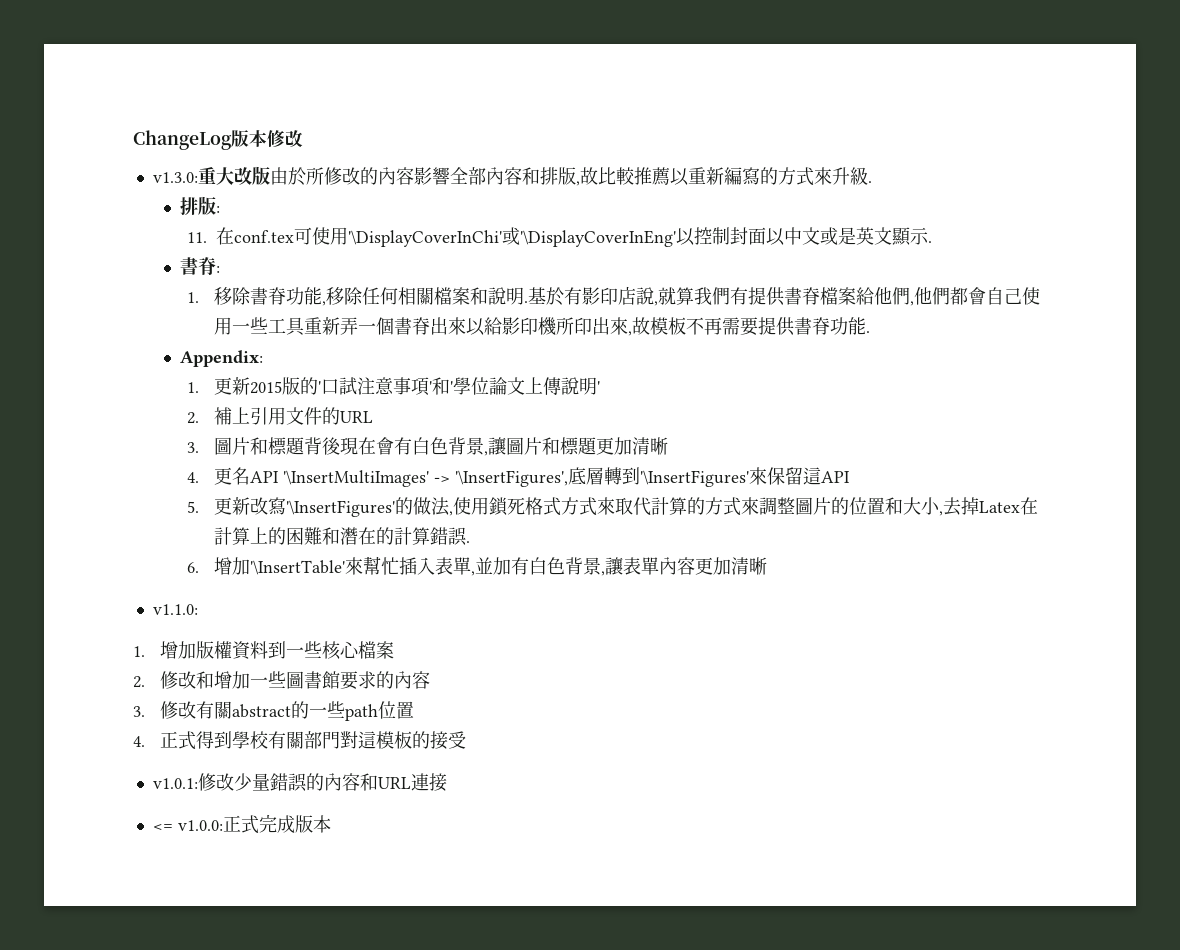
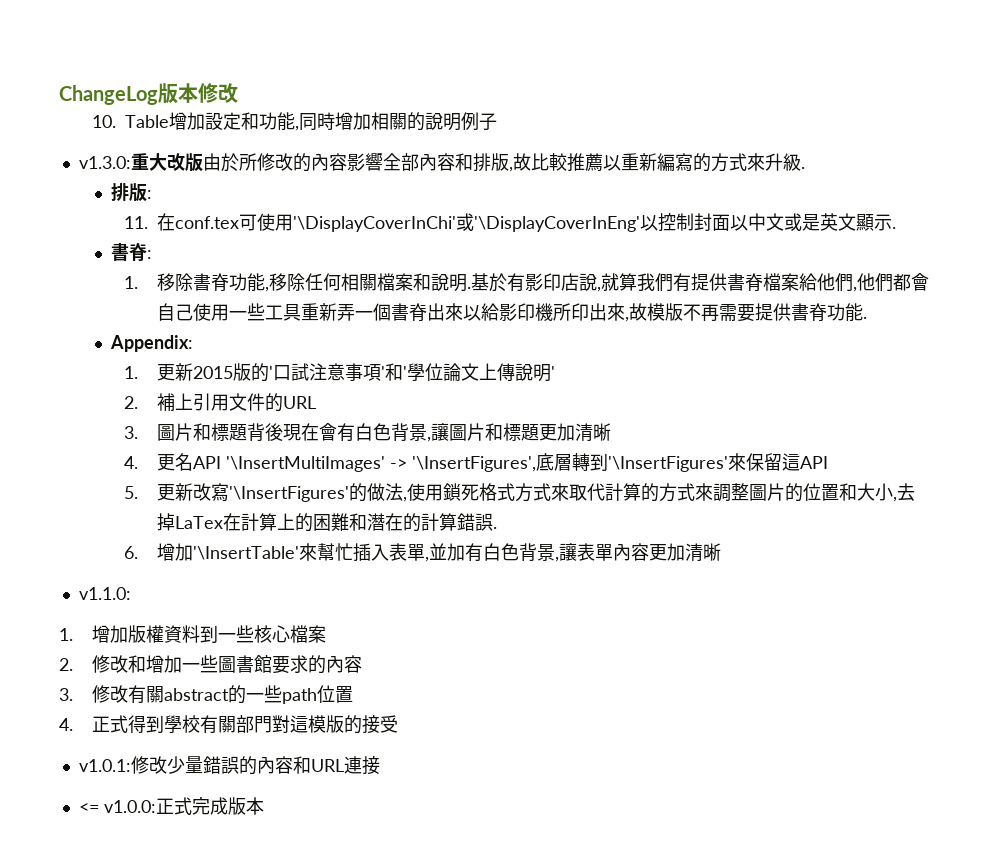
+ 10. Table增加設定和功能,同時增加相關的說明例子
- 基於有影印店說,就算我們有提供書脊檔案給他們,他們都會自己使用一些工具重新弄一個書脊出來以給影印機所印出來,故模板不再需要提供書脊功能.
+ 基於有影印店說,就算我們有提供書脊檔案給他們,他們都會自己使用一些工具重新弄一個書脊出來以給影印機所印出來,故模版不再需要提供書脊功能.
- 5.更新改寫'\InsertFigures'的做法,使用鎖死格式方式來取代計算的方式來調整圖片的位置和大小,去掉Latex在計算上的困難和潛在的計算錯誤.
+ 5.更新改寫'\InsertFigures'的做法,使用鎖死格式方式來取代計算的方式來調整圖片的位置和大小,去掉LaTex在計算上的困難和潛在的計算錯誤.
- 4.正式得到學校有關部門對這模板的接受
+ 4.正式得到學校有關部門對這模版的接受

